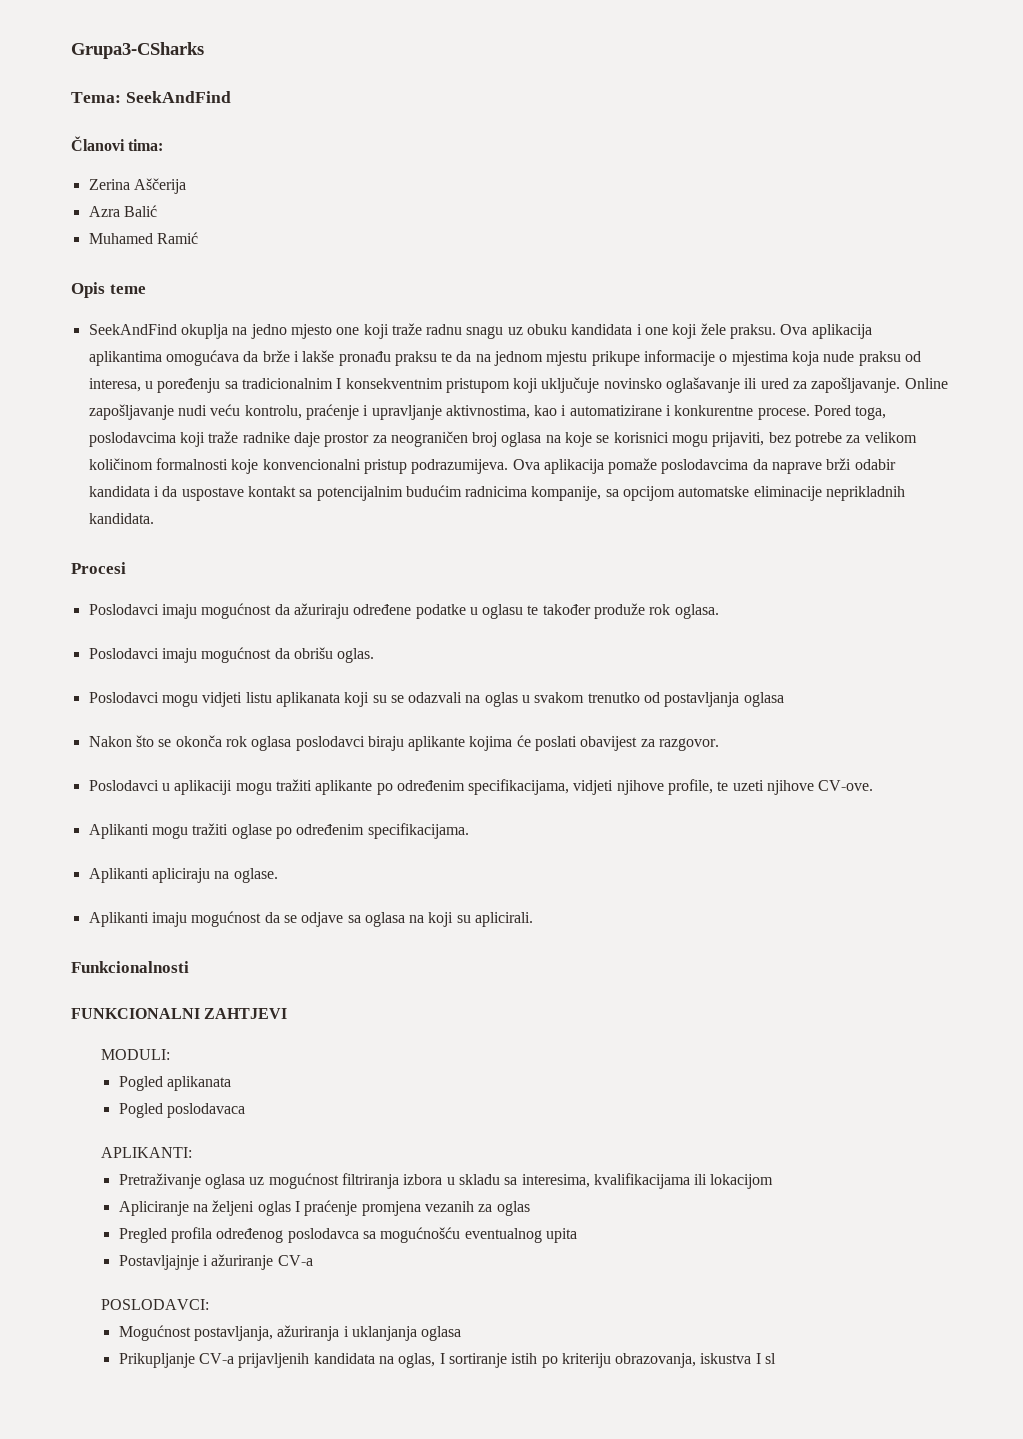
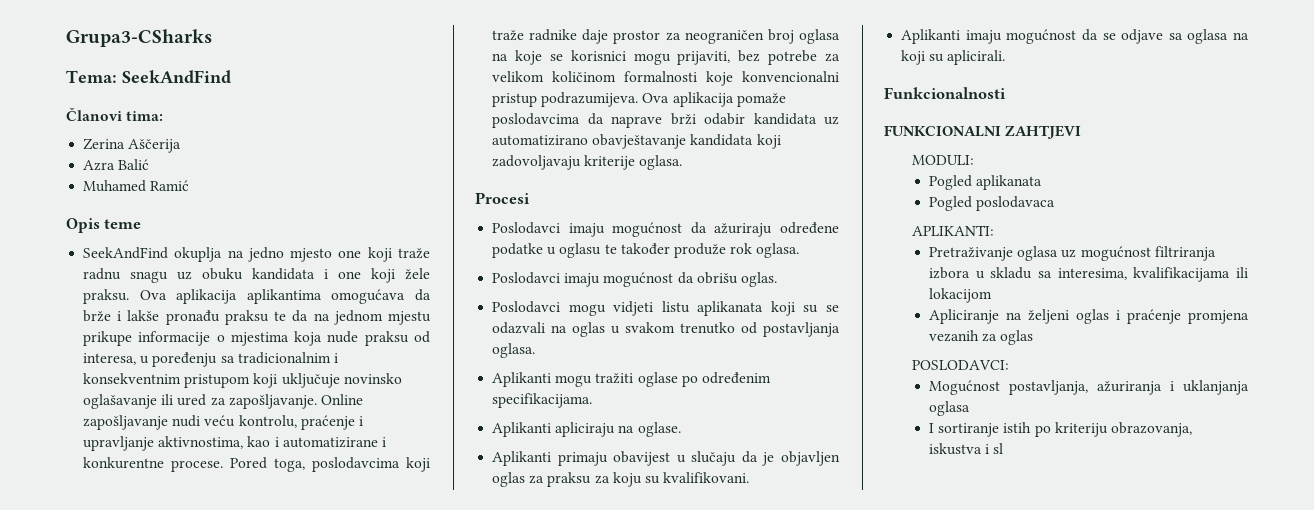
- Ova aplikacija aplikantima omogućava da brže i lakše pronađu praksu te da na jednom mjestu prikupe informacije o mjestima koja nude praksu od interesa, u poređenju sa tradicionalnim I konsekventnim pristupom koji uključuje novinsko oglašavanje ili ured za zapošljavanje.
+ Ova aplikacija aplikantima omogućava da brže i lakše pronađu praksu te da na jednom mjestu prikupe informacije o mjestima koja nude praksu od interesa, u poređenju sa tradicionalnim i konsekventnim pristupom koji uključuje novinsko oglašavanje ili ured za zapošljavanje.
- Ova aplikacija pomaže poslodavcima da naprave brži odabir kandidata i da uspostave kontakt sa potencijalnim budućim radnicima kompanije, sa opcijom automatske eliminacije neprikladnih kandidata.
+ Ova aplikacija pomaže poslodavcima da naprave brži odabir kandidata uz automatizirano obavještavanje kandidata koji zadovoljavaju kriterije oglasa.
- Poslodavci mogu vidjeti listu aplikanata koji su se odazvali na oglas u svakom trenutko od postavljanja oglasa
- Nakon što se okonča rok oglasa poslodavci biraju aplikante kojima će poslati obavijest za razgovor.
- Poslodavci u aplikaciji mogu tražiti aplikante po određenim specifikacijama, vidjeti njihove profile, te uzeti njihove CV-ove.
+ Poslodavci mogu vidjeti listu aplikanata koji su se odazvali na oglas u svakom trenutko od postavljanja oglasa.
+ Aplikanti primaju obavijest u slučaju da je objavljen oglas za praksu za koju su kvalifikovani.
- Apliciranje na željeni oglas I praćenje promjena vezanih za oglas
+ Apliciranje na željeni oglas i praćenje promjena vezanih za oglas
- Pregled profila određenog poslodavca sa mogućnošću eventualnog upita
- Postavljajnje i ažuriranje CV-a
- Prikupljanje CV-a prijavljenih kandidata na oglas, I sortiranje istih po kriteriju obrazovanja, iskustva I sl
+ I sortiranje istih po kriteriju obrazovanja, iskustva i sl

